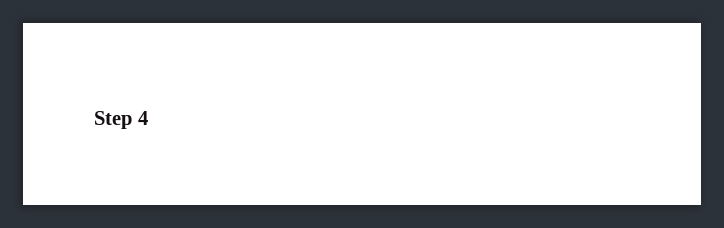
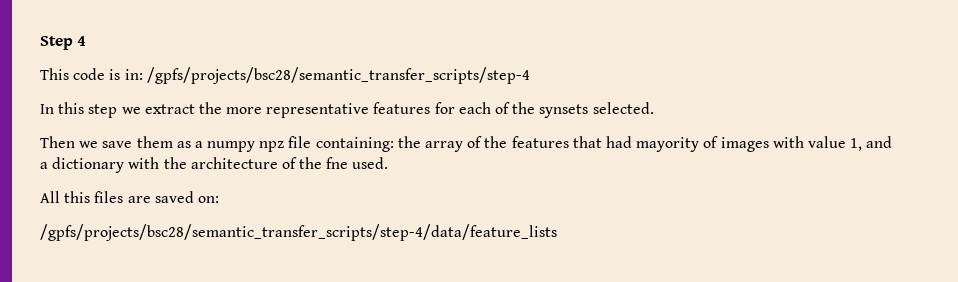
+ This code is in: /gpfs/projects/bsc28/semantic_transfer_scripts/step-4
+ In this step we extract the more representative features for each of the synsets selected.
+ Then we save them as a numpy npz file containing: the array of the features that had mayority of images with value 1, and a dictionary with the architecture of the fne used.
+ All this files are saved on:
+ /gpfs/projects/bsc28/semantic_transfer_scripts/step-4/data/feature_lists

